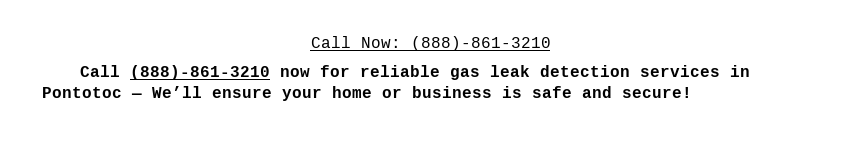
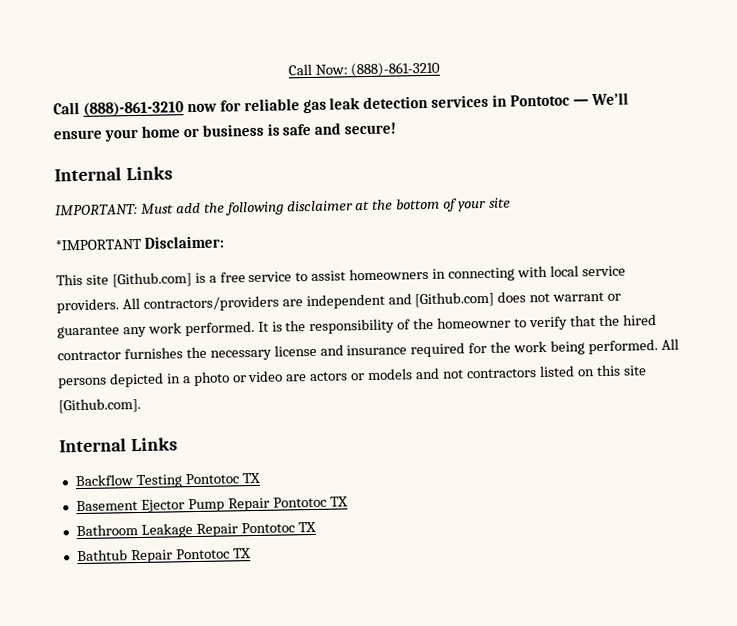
  Call (888)-861-3210 now for reliable gas leak detection services in Pontotoc — We’ll ensure your home or business is safe and secure!
+ Internal Links
+ IMPORTANT: Must add the following disclaimer at the bottom of your site
+ *IMPORTANT Disclaimer:
+ This site [Github.com] is a free service to assist homeowners in connecting with local service providers. All contractors/providers are independent and [Github.com] does not warrant or guarantee any work performed. It is the responsibility of the homeowner to verify that the hired contractor furnishes the necessary license and insurance required for the work being performed. All persons depicted in a photo or video are actors or models and not contractors listed on this site [Github.com].
+ Internal Links
+ Backflow Testing Pontotoc TX
+ Basement Ejector Pump Repair Pontotoc TX
+ Bathroom Leakage Repair Pontotoc TX
+ Bathtub Repair Pontotoc TX

